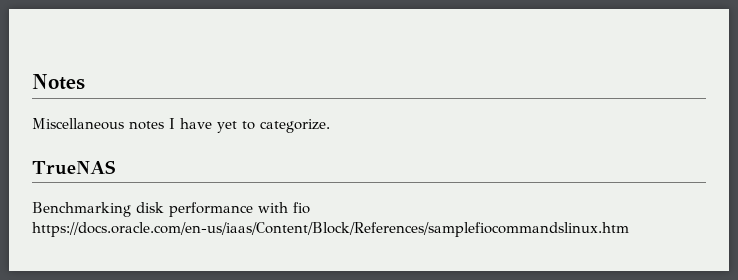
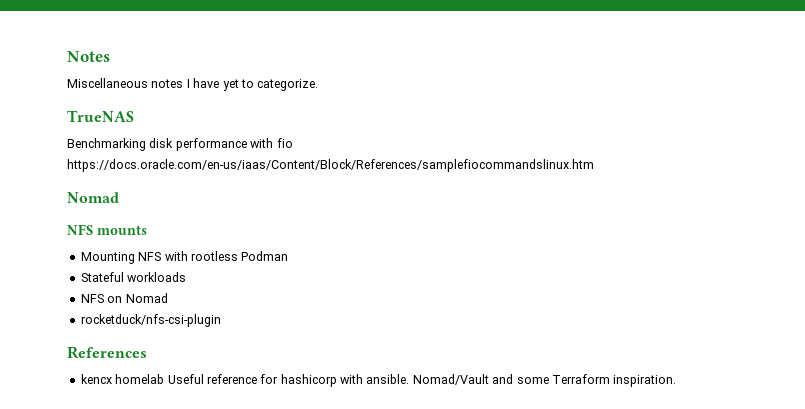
  Benchmarking disk performance with fio https://docs.oracle.com/en-us/iaas/Content/Block/References/samplefiocommandslinux.htm
+ Nomad
+ NFS mounts
+ Mounting NFS with rootless Podman
+ Stateful workloads
+ NFS on Nomad
+ rocketduck/nfs-csi-plugin
+ References
+ kencx homelab Useful reference for hashicorp with ansible. Nomad/Vault and some Terraform inspiration.

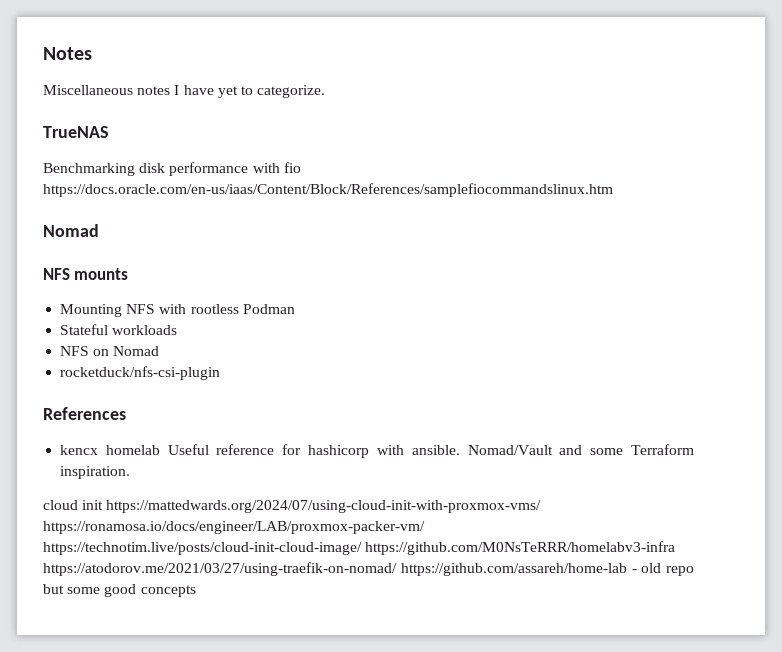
+ cloud init https://mattedwards.org/2024/07/using-cloud-init-with-proxmox-vms/ https://ronamosa.io/docs/engineer/LAB/proxmox-packer-vm/ https://technotim.live/posts/cloud-init-cloud-image/ https://github.com/M0NsTeRRR/homelabv3-infra https://atodorov.me/2021/03/27/using-traefik-on-nomad/ https://github.com/assareh/home-lab - old repo but some good concepts

